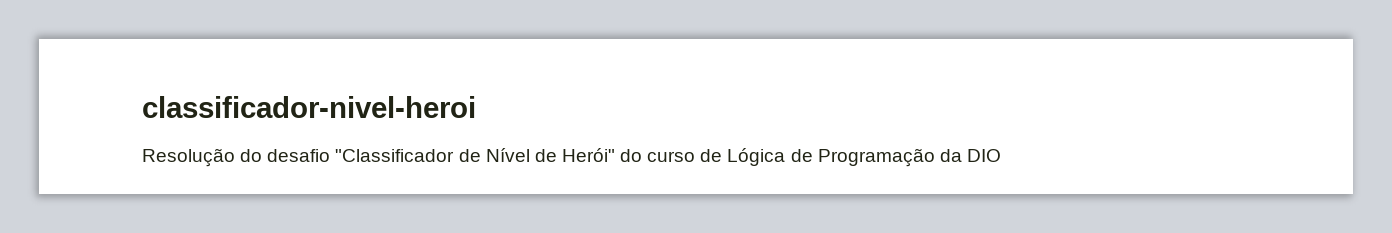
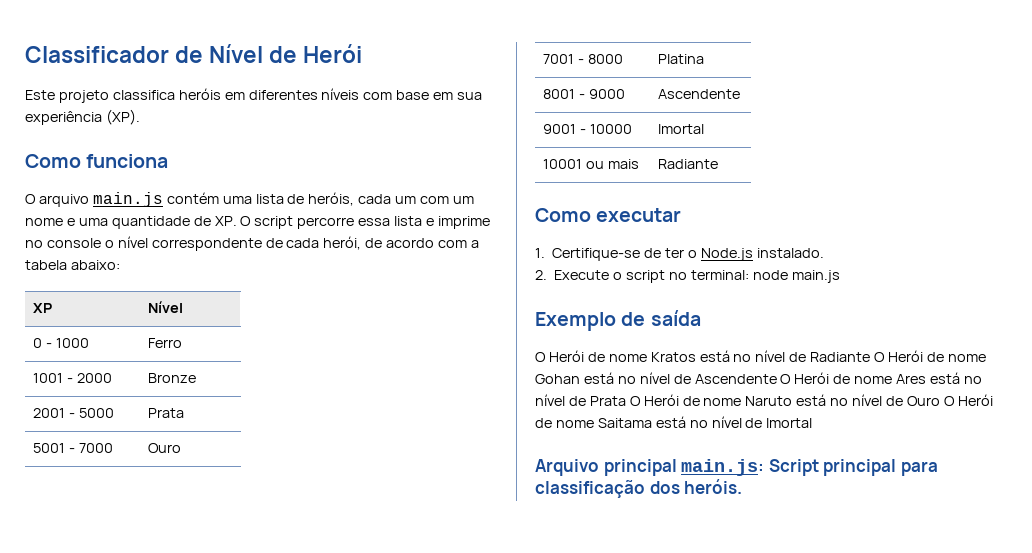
- classificador-nivel-heroi
- Resolução do desafio "Classificador de Nível de Herói" do curso de Lógica de Programação da DIO
+ Classificador de Nível de Herói
+ Este projeto classifica heróis em diferentes níveis com base em sua experiência (XP).
+ Como funciona
+ O arquivo main.js contém uma lista de heróis, cada um com um nome e uma quantidade de XP. O script percorre essa lista e imprime no console o nível correspondente de cada herói, de acordo com a tabela abaixo:
+ XP | Nível
+ 0 - 1000 | Ferro
+ 1001 - 2000 | Bronze
+ 2001 - 5000 | Prata
+ 5001 - 7000 | Ouro
+ 7001 - 8000 | Platina
+ 8001 - 9000 | Ascendente
+ 9001 - 10000 | Imortal
+ 10001 ou mais | Radiante
+ Como executar
+ 1. Certifique-se de ter o Node.js instalado.
+ 2. Execute o script no terminal: node main.js
+ Exemplo de saída
+ O Herói de nome Kratos está no nível de Radiante O Herói de nome Gohan está no nível de Ascendente O Herói de nome Ares está no nível de Prata O Herói de nome Naruto está no nível de Ouro O Herói de nome Saitama está no nível de Imortal
+ Arquivo principal main.js: Script principal para classificação dos heróis.

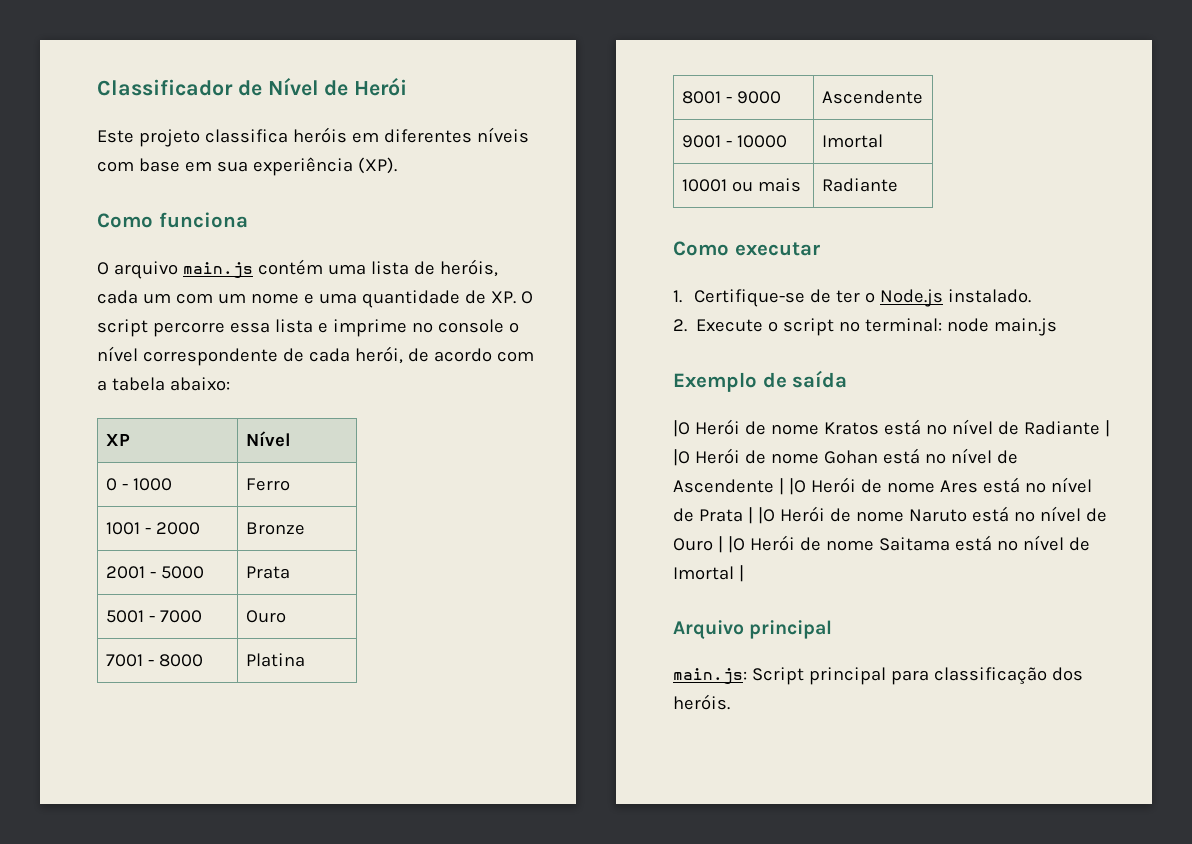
- O Herói de nome Kratos está no nível de Radiante O Herói de nome Gohan está no nível de Ascendente O Herói de nome Ares está no nível de Prata O Herói de nome Naruto está no nível de Ouro O Herói de nome Saitama está no nível de Imortal
+ |O Herói de nome Kratos está no nível de Radiante | |O Herói de nome Gohan está no nível de Ascendente | |O Herói de nome Ares está no nível de Prata | |O Herói de nome Naruto está no nível de Ouro | |O Herói de nome Saitama está no nível de Imortal |
- Arquivo principal main.js: Script principal para classificação dos heróis.
+ Arquivo principal
+ main.js: Script principal para classificação dos heróis.

